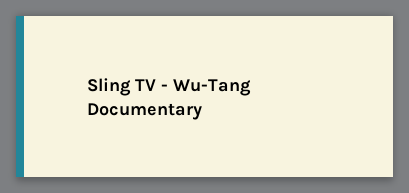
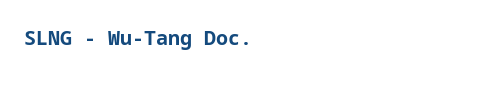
- Sling TV - Wu-Tang Documentary
+ SLNG - Wu-Tang Doc.

